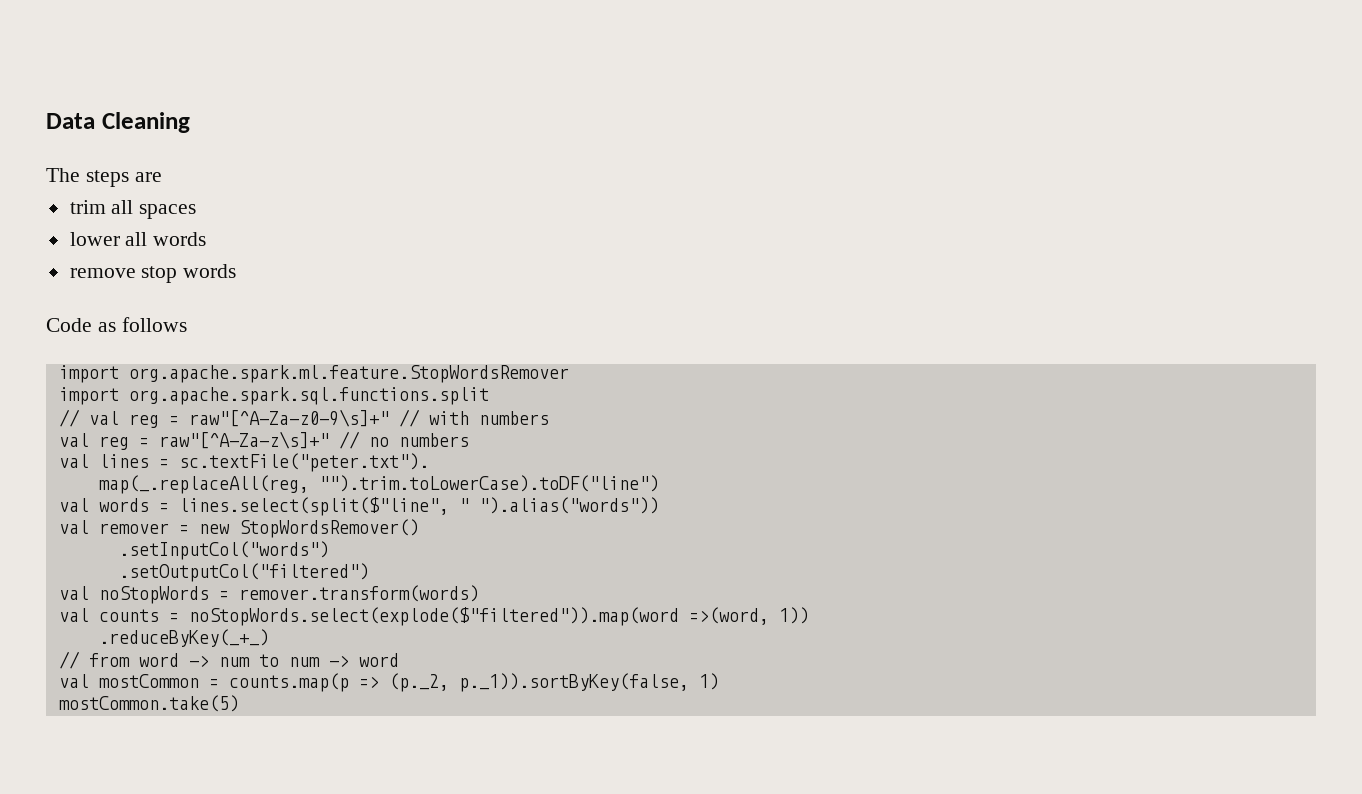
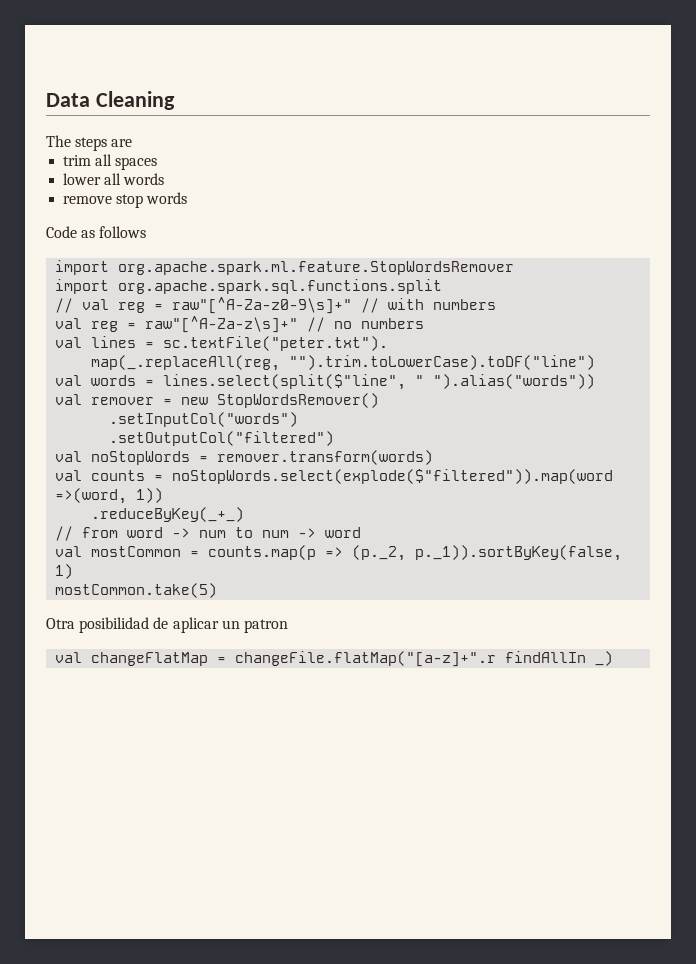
+ Otra posibilidad de aplicar un patron
+ val changeFlatMap = changeFile.flatMap("[a-z]+".r findAllIn _)

